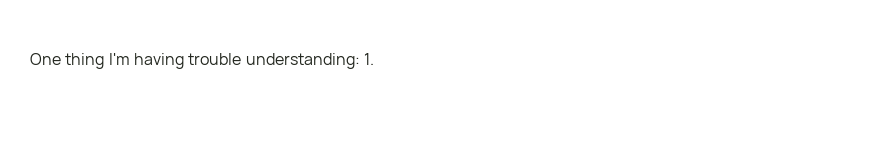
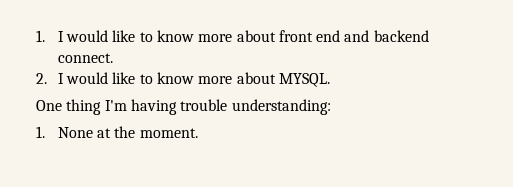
+ 1. I would like to know more about front end and backend connect.
+ 2. I would like to know more about MYSQL.
- One thing I'm having trouble understanding: 1.
+ One thing I'm having trouble understanding:
+ 1. None at the moment.

